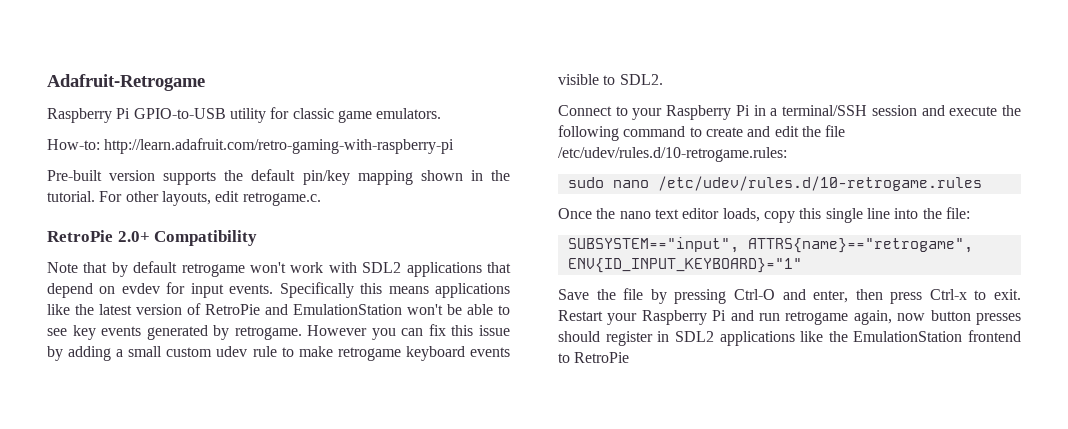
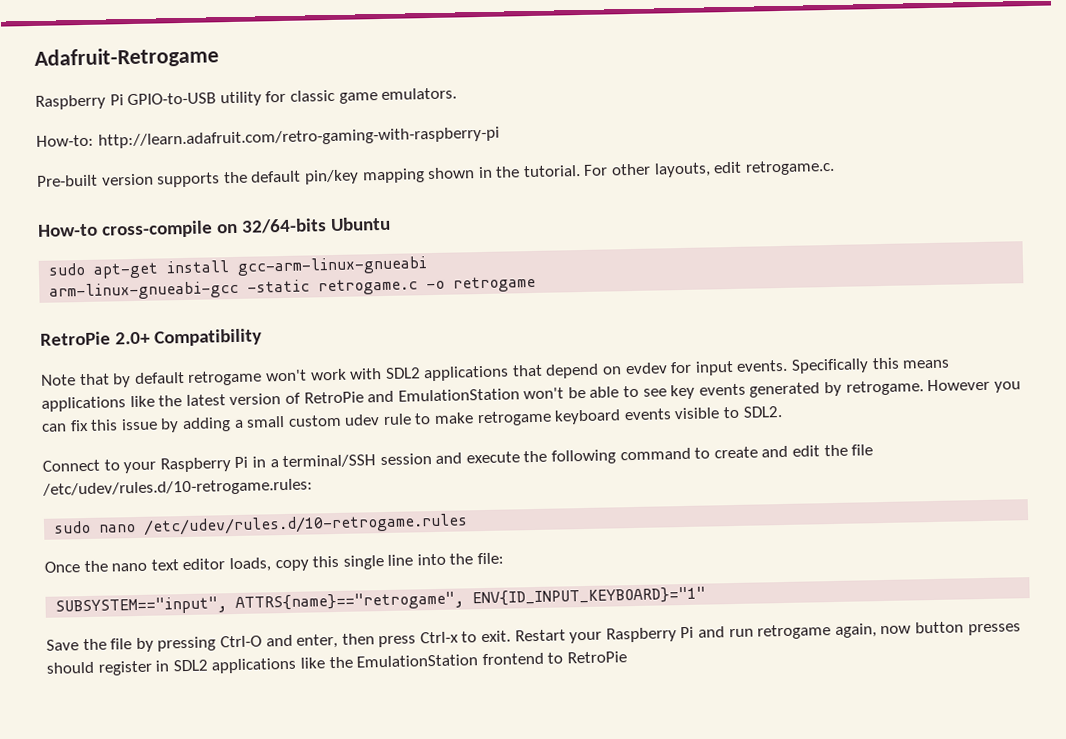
+ How-to cross-compile on 32/64-bits Ubuntu
+ sudo apt-get install gcc-arm-linux-gnueabi
+ arm-linux-gnueabi-gcc -static retrogame.c -o retrogame

